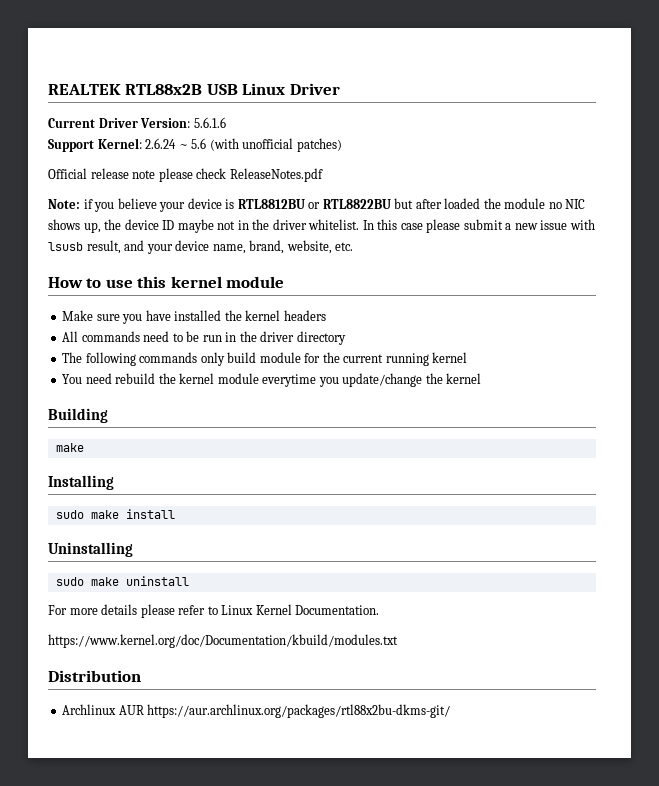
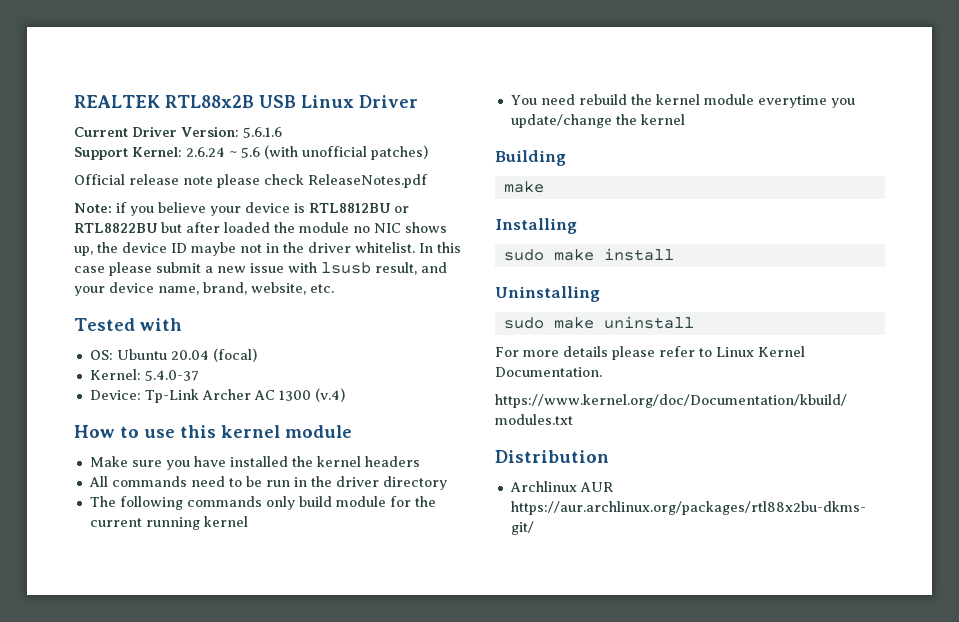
+ Tested with
+ OS: Ubuntu 20.04 (focal)
+ Kernel: 5.4.0-37
+ Device: Tp-Link Archer AC 1300 (v.4)

